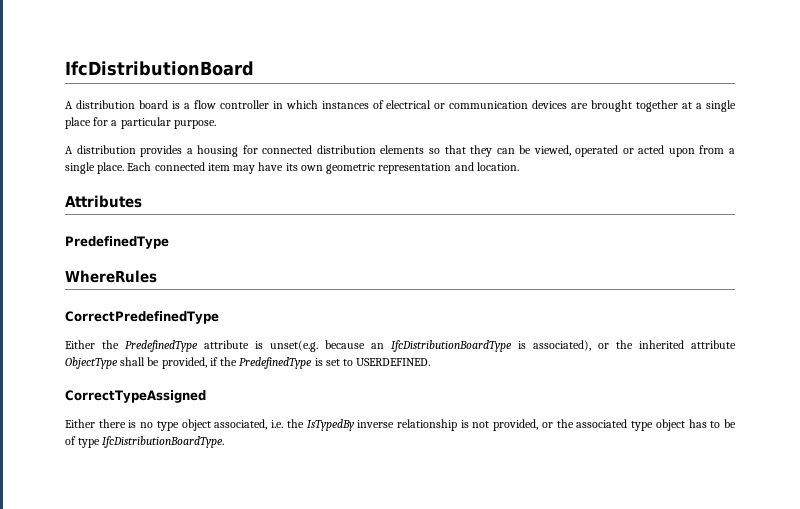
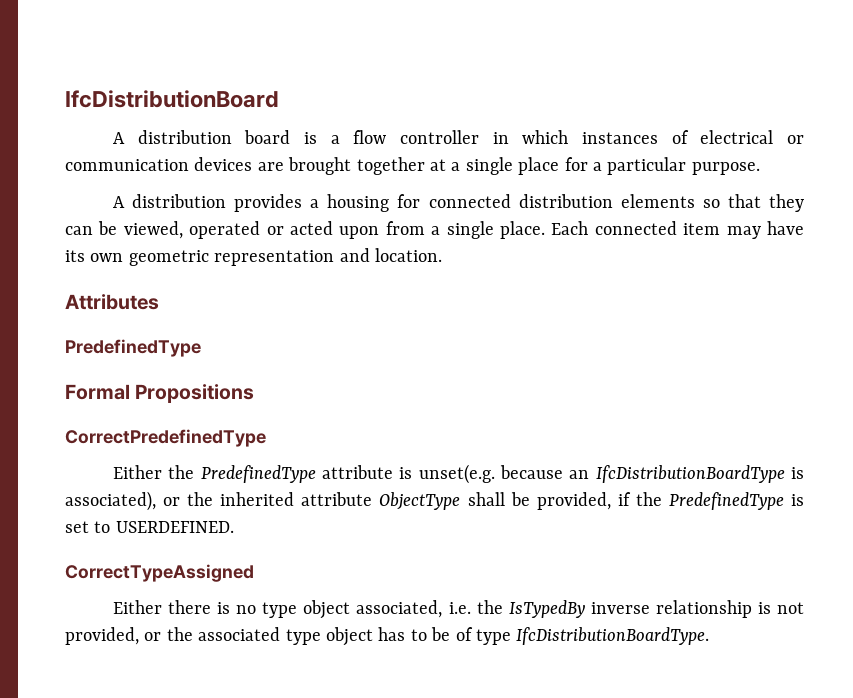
- WhereRules
+ Formal Propositions

